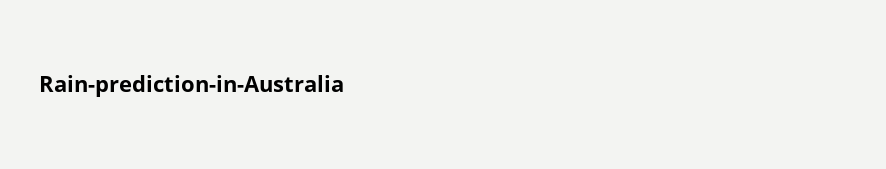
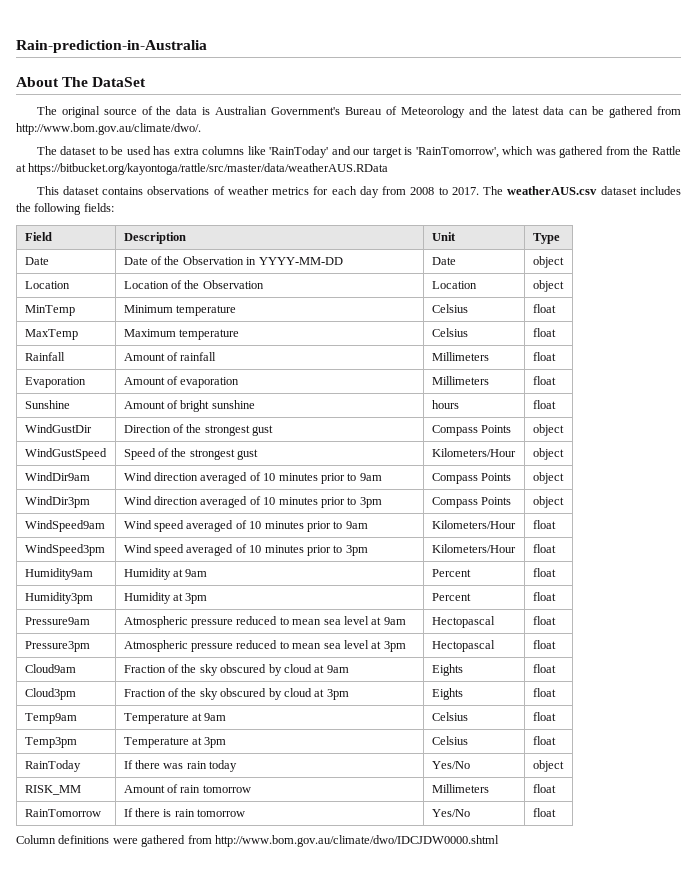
+ About The DataSet
+ The original source of the data is Australian Government's Bureau of Meteorology and the latest data can be gathered from http://www.bom.gov.au/climate/dwo/.
+ The dataset to be used has extra columns like 'RainToday' and our target is 'RainTomorrow', which was gathered from the Rattle at https://bitbucket.org/kayontoga/rattle/src/master/data/weatherAUS.RData
+ This dataset contains observations of weather metrics for each day from 2008 to 2017. The weatherAUS.csv dataset includes the following fields:
+ Field | Description | Unit | Type
+ Date | Date of the Observation in YYYY-MM-DD | Date | object
+ Location | Location of the Observation | Location | object
+ MinTemp | Minimum temperature | Celsius | float
+ MaxTemp | Maximum temperature | Celsius | float
+ Rainfall | Amount of rainfall | Millimeters | float
+ Evaporation | Amount of evaporation | Millimeters | float
+ Sunshine | Amount of bright sunshine | hours | float
+ WindGustDir | Direction of the strongest gust | Compass Points | object
+ WindGustSpeed | Speed of the strongest gust | Kilometers/Hour | object
+ WindDir9am | Wind direction averaged of 10 minutes prior to 9am | Compass Points | object
+ WindDir3pm | Wind direction averaged of 10 minutes prior to 3pm | Compass Points | object
+ WindSpeed9am | Wind speed averaged of 10 minutes prior to 9am | Kilometers/Hour | float
+ WindSpeed3pm | Wind speed averaged of 10 minutes prior to 3pm | Kilometers/Hour | float
+ Humidity9am | Humidity at 9am | Percent | float
+ Humidity3pm | Humidity at 3pm | Percent | float
+ Pressure9am | Atmospheric pressure reduced to mean sea level at 9am | Hectopascal | float
+ Pressure3pm | Atmospheric pressure reduced to mean sea level at 3pm | Hectopascal | float
+ Cloud9am | Fraction of the sky obscured by cloud at 9am | Eights | float
+ Cloud3pm | Fraction of the sky obscured by cloud at 3pm | Eights | float
+ Temp9am | Temperature at 9am | Celsius | float
+ Temp3pm | Temperature at 3pm | Celsius | float
+ RainToday | If there was rain today | Yes/No | object
+ RISK_MM | Amount of rain tomorrow | Millimeters | float
+ RainTomorrow | If there is rain tomorrow | Yes/No | float
+ Column definitions were gathered from http://www.bom.gov.au/climate/dwo/IDCJDW0000.shtml

